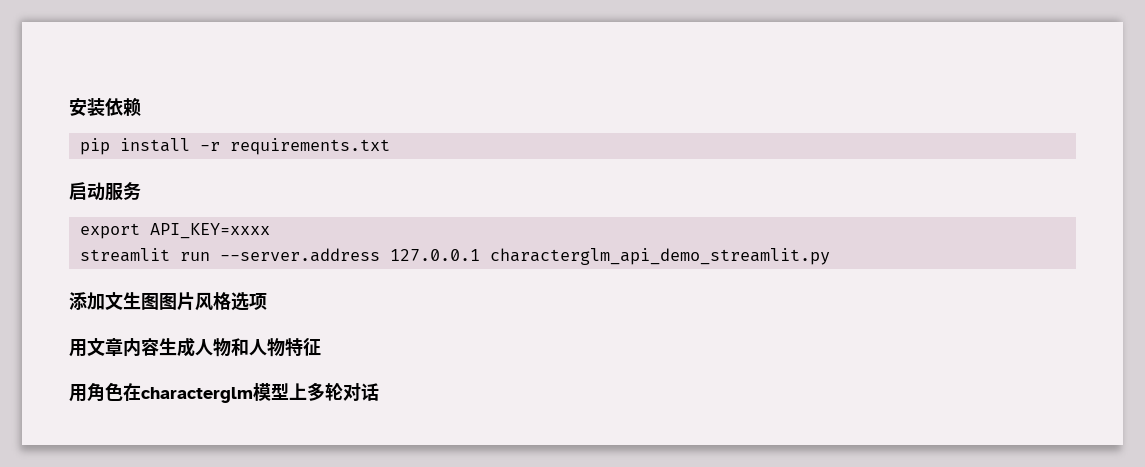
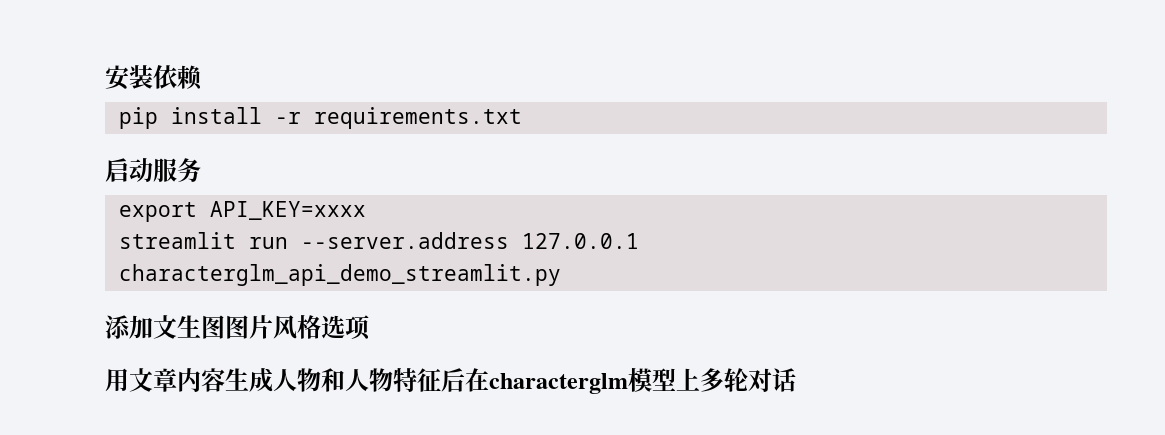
- 用文章内容生成人物和人物特征
- 用角色在characterglm模型上多轮对话
+ 用文章内容生成人物和人物特征后在characterglm模型上多轮对话

